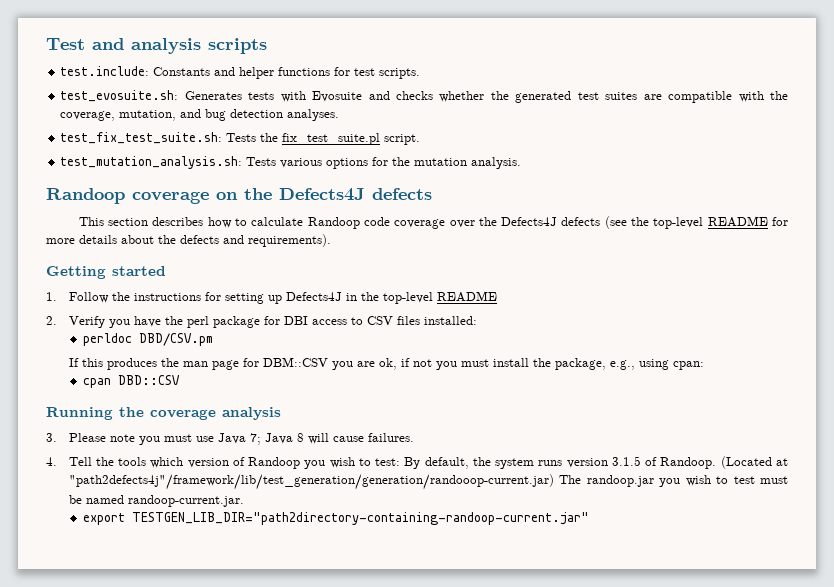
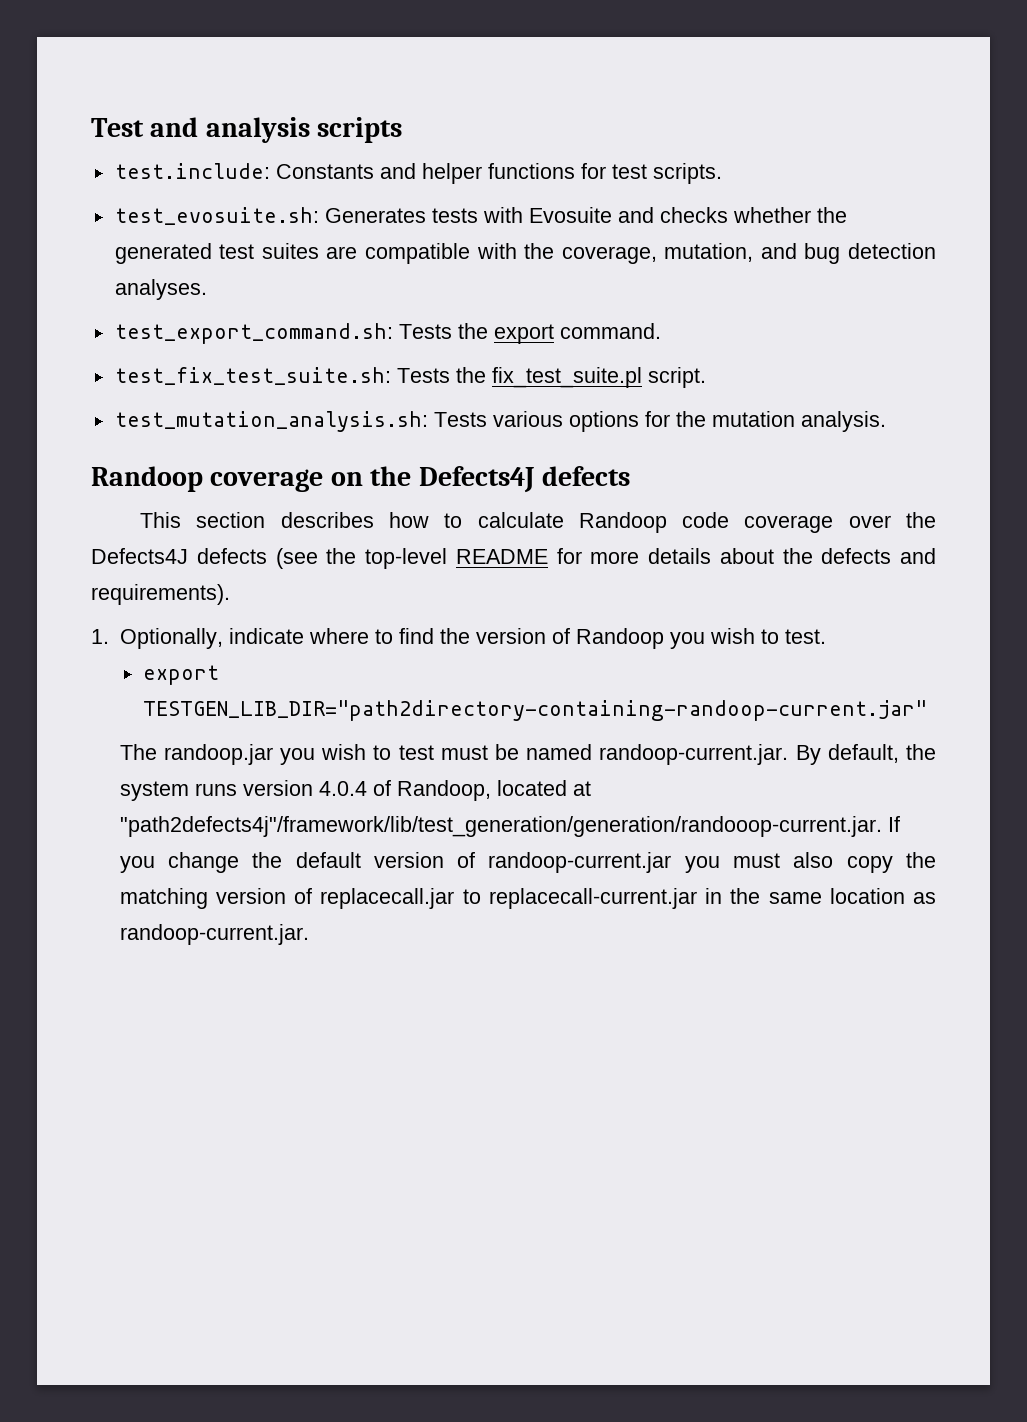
+ test_export_command.sh: Tests the export command.
- Getting started
- 1. Follow the instructions for setting up Defects4J in the top-level README
- 2. Verify you have the perl package for DBI access to CSV files installed:
- perldoc DBD/CSV.pm
- If this produces the man page for DBM::CSV you are ok, if not you must install the package, e.g., using cpan:
- cpan DBD::CSV
- Running the coverage analysis
- 3. Please note you must use Java 7; Java 8 will cause failures.
- 4. Tell the tools which version of Randoop you wish to test: By default, the system runs version 3.1.5 of Randoop. (Located at "path2defects4j"/framework/lib/test_generation/generation/randooop-current.jar) The randoop.jar you wish to test must be named randoop-current.jar.
+ 1. Optionally, indicate where to find the version of Randoop you wish to test.
  export TESTGEN_LIB_DIR="path2directory-containing-randoop-current.jar"
+ The randoop.jar you wish to test must be named randoop-current.jar. By default, the system runs version 4.0.4 of Randoop, located at "path2defects4j"/framework/lib/test_generation/generation/randooop-current.jar. If you change the default version of randoop-current.jar you must also copy the matching version of replacecall.jar to replacecall-current.jar in the same location as randoop-current.jar.

